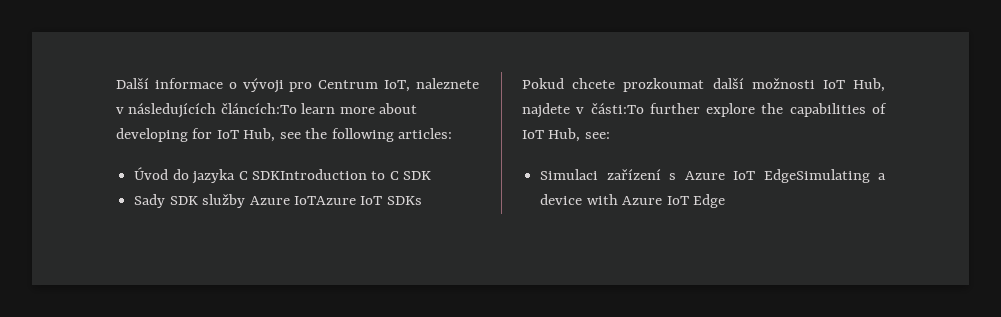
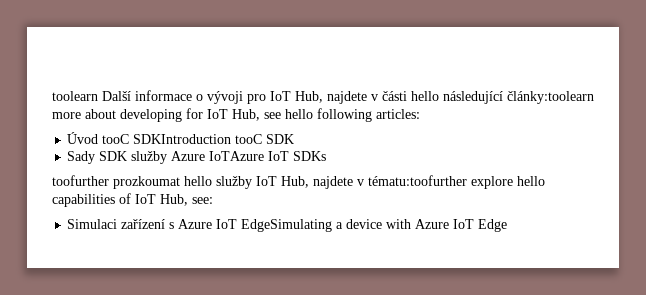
- Další informace o vývoji pro Centrum IoT, naleznete v následujících článcích:To learn more about developing for IoT Hub, see the following articles:
+ toolearn Další informace o vývoji pro IoT Hub, najdete v části hello následující články:toolearn more about developing for IoT Hub, see hello following articles:
- Úvod do jazyka C SDKIntroduction to C SDK
+ Úvod tooC SDKIntroduction tooC SDK
- Pokud chcete prozkoumat další možnosti IoT Hub, najdete v části:To further explore the capabilities of IoT Hub, see:
+ toofurther prozkoumat hello služby IoT Hub, najdete v tématu:toofurther explore hello capabilities of IoT Hub, see:

